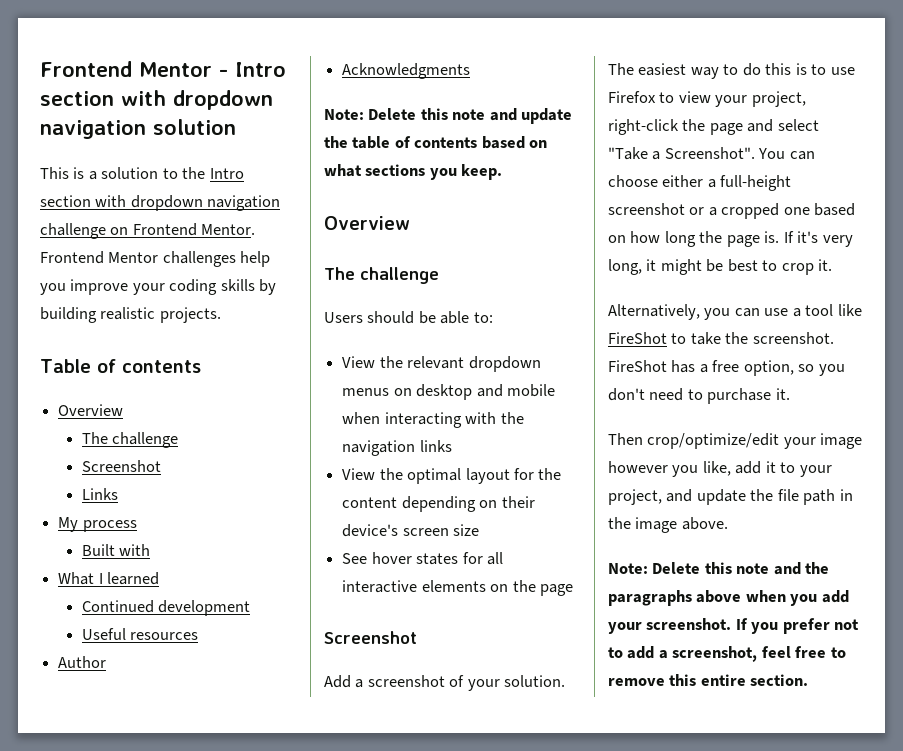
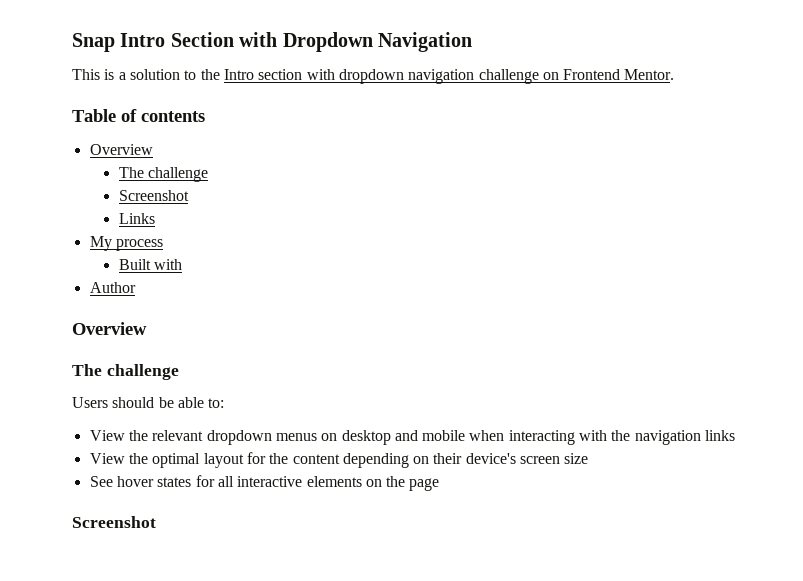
- Frontend Mentor - Intro section with dropdown navigation solution
+ Snap Intro Section with Dropdown Navigation
- Frontend Mentor challenges help you improve your coding skills by building realistic projects.
- What I learned
- Continued development
- Useful resources
  Author
- Acknowledgments
- Note: Delete this note and update the table of contents based on what sections you keep.
- Add a screenshot of your solution. The easiest way to do this is to use Firefox to view your project, right-click the page and select "Take a Screenshot". You can choose either a full-height screenshot or a cropped one based on how long the page is. If it's very long, it might be best to crop it.
- Alternatively, you can use a tool like FireShot to take the screenshot. FireShot has a free option, so you don't need to purchase it.
- Then crop/optimize/edit your image however you like, add it to your project, and update the file path in the image above.
- Note: Delete this note and the paragraphs above when you add your screenshot. If you prefer not to add a screenshot, feel free to remove this entire section.

